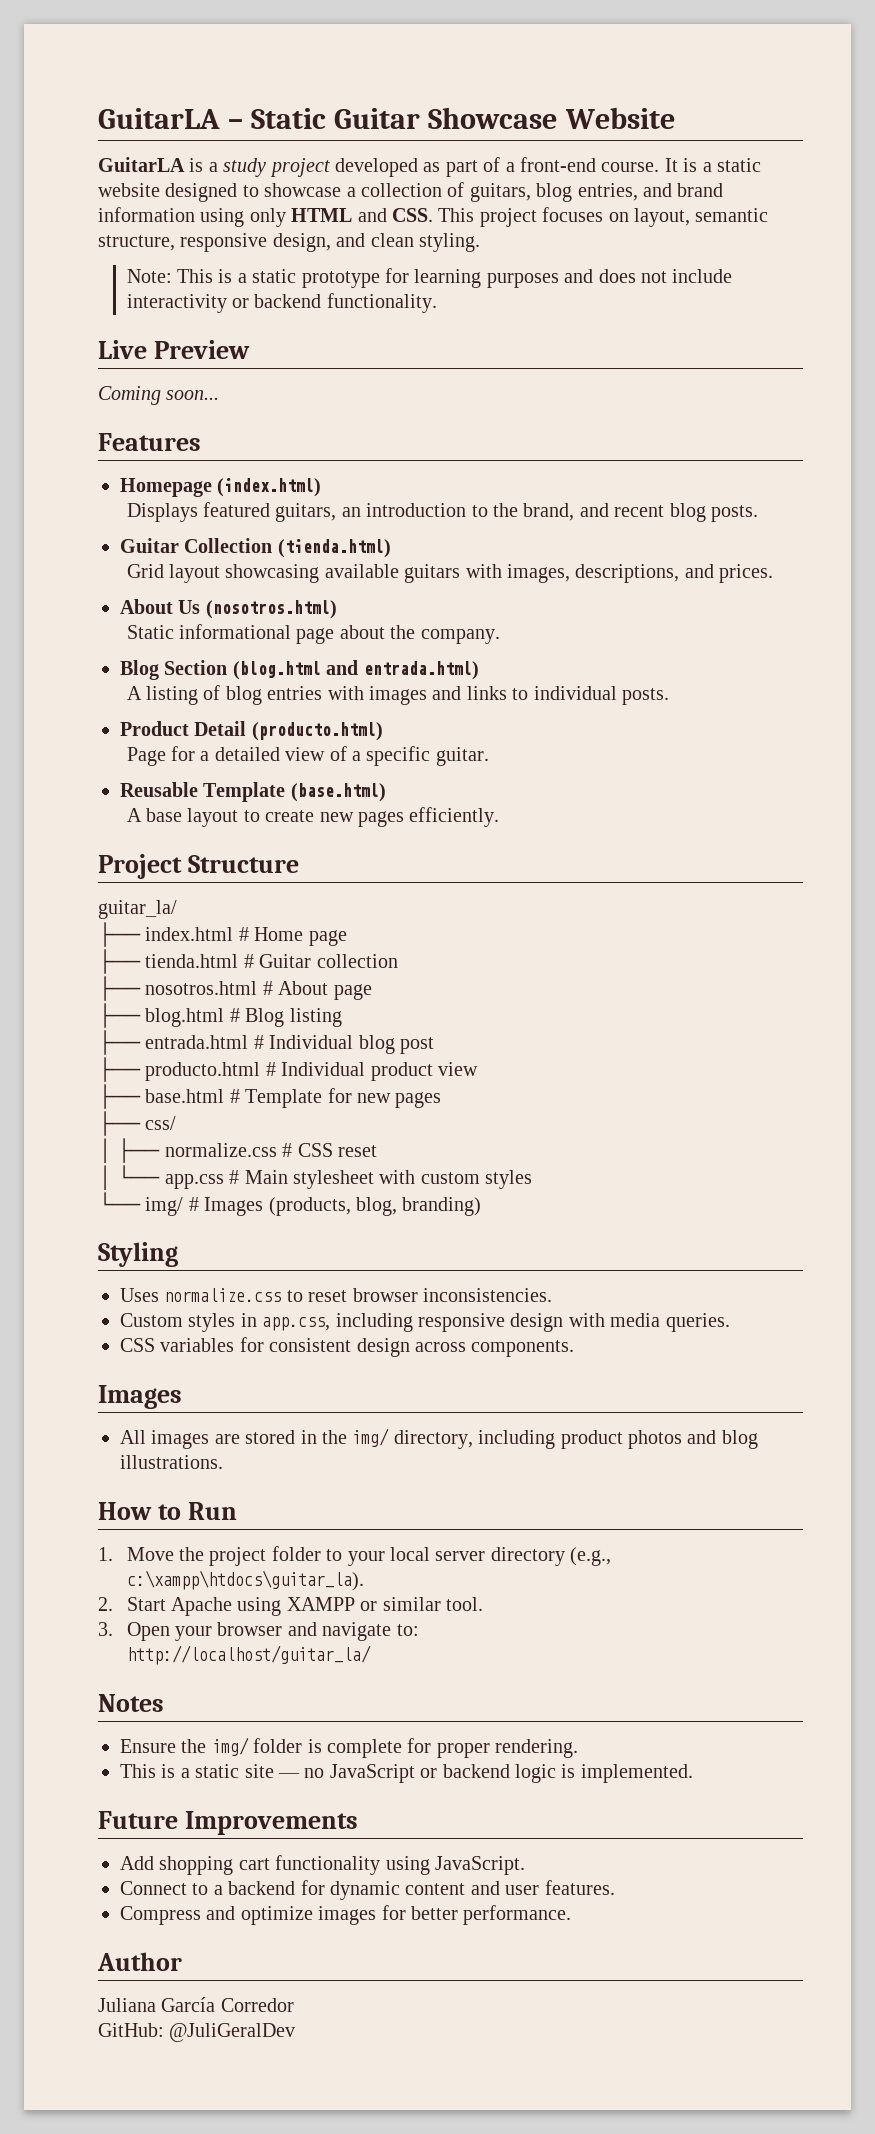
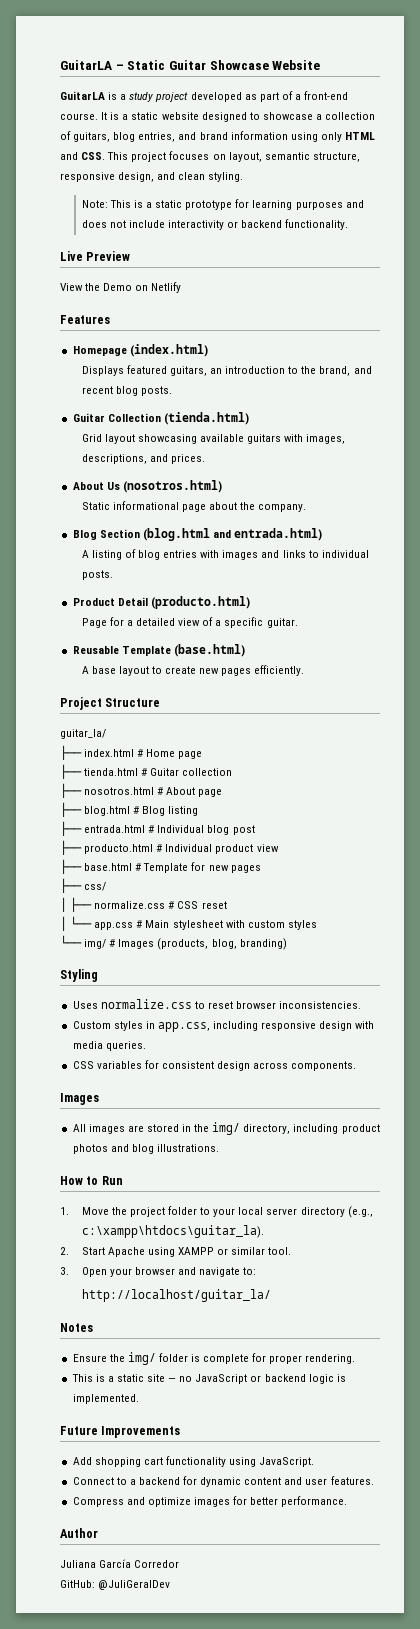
- Coming soon...
+ View the Demo on Netlify

